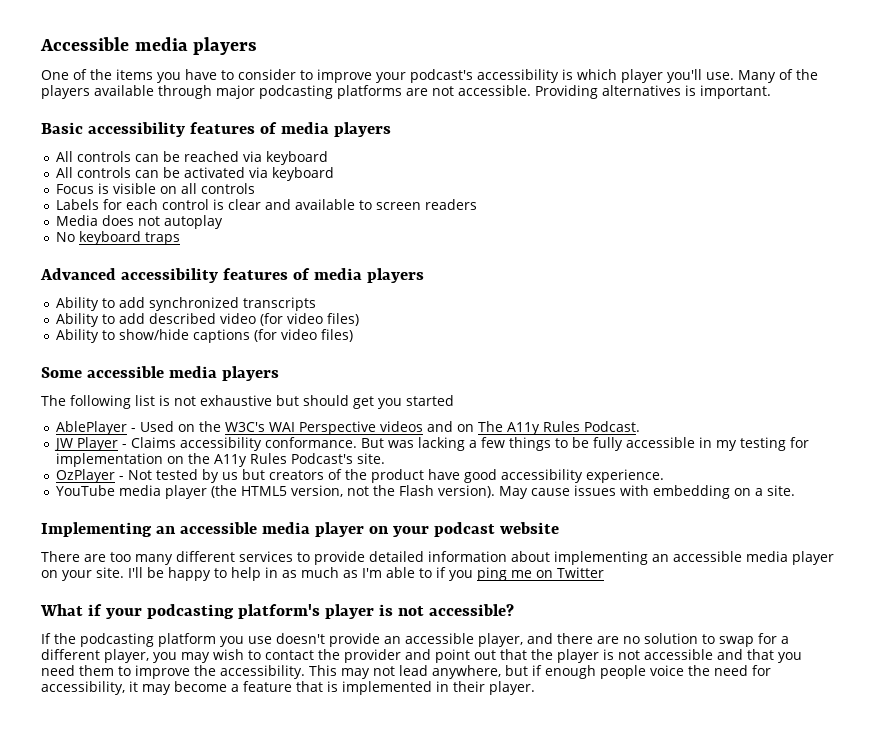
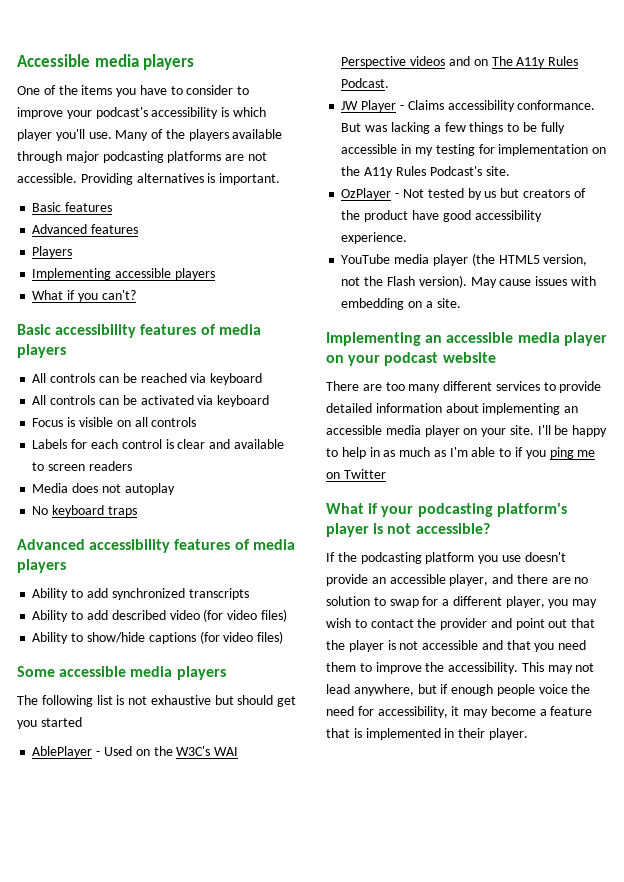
+ Basic features
+ Advanced features
+ Players
+ Implementing accessible players
+ What if you can't?

